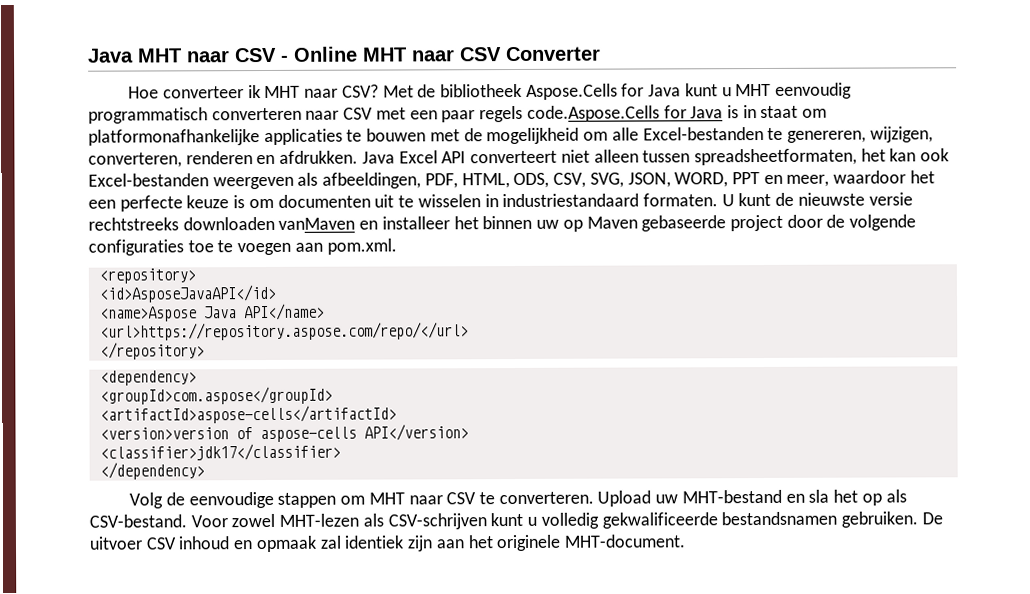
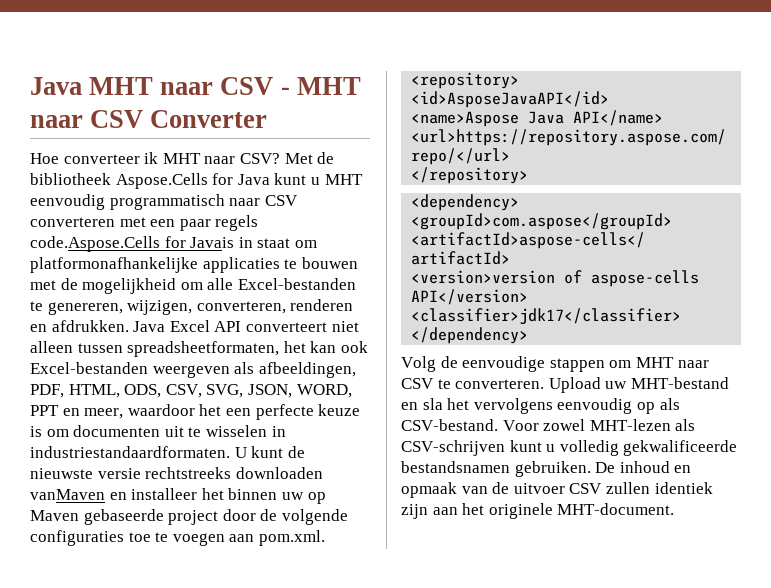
- Java MHT naar CSV - Online MHT naar CSV Converter
+ Java MHT naar CSV - MHT naar CSV Converter
- Met de bibliotheek Aspose.Cells for Java kunt u MHT eenvoudig programmatisch converteren naar CSV met een paar regels code.Aspose.Cells for Java is in staat om platformonafhankelijke applicaties te bouwen met de mogelijkheid om alle Excel-bestanden te genereren, wijzigen, converteren, renderen en afdrukken.
+ Met de bibliotheek Aspose.Cells for Java kunt u MHT eenvoudig programmatisch naar CSV converteren met een paar regels code.Aspose.Cells for Javais in staat om platformonafhankelijke applicaties te bouwen met de mogelijkheid om alle Excel-bestanden te genereren, wijzigen, converteren, renderen en afdrukken.
- Java Excel API converteert niet alleen tussen spreadsheetformaten, het kan ook Excel-bestanden weergeven als afbeeldingen, PDF, HTML, ODS, CSV, SVG, JSON, WORD, PPT en meer, waardoor het een perfecte keuze is om documenten uit te wisselen in industriestandaard formaten.
+ Java Excel API converteert niet alleen tussen spreadsheetformaten, het kan ook Excel-bestanden weergeven als afbeeldingen, PDF, HTML, ODS, CSV, SVG, JSON, WORD, PPT en meer, waardoor het een perfecte keuze is om documenten uit te wisselen in industriestandaardformaten.
- Upload uw MHT-bestand en sla het op als CSV-bestand.
+ Upload uw MHT-bestand en sla het vervolgens eenvoudig op als CSV-bestand.
- De uitvoer CSV inhoud en opmaak zal identiek zijn aan het originele MHT-document.
+ De inhoud en opmaak van de uitvoer CSV zullen identiek zijn aan het originele MHT-document.

